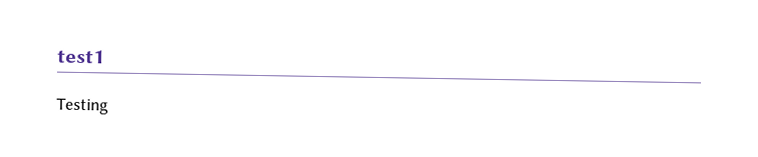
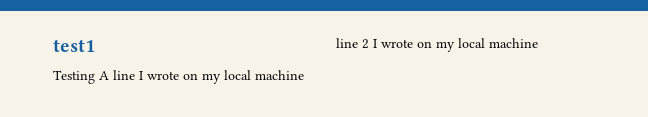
- Testing
+ Testing A line I wrote on my local machine line 2 I wrote on my local machine

